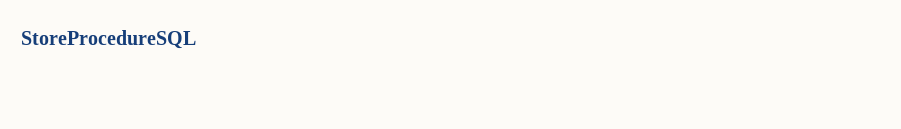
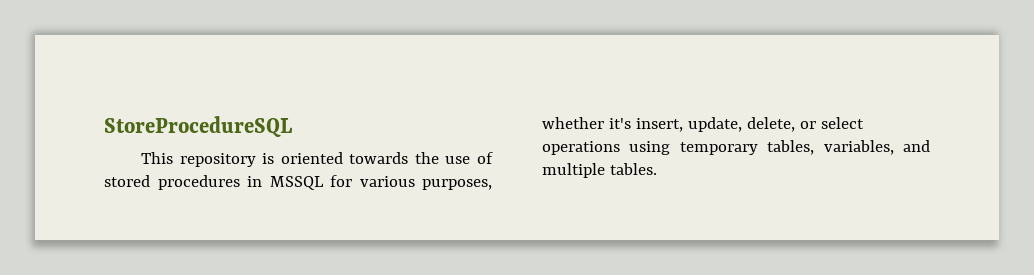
+ This repository is oriented towards the use of stored procedures in MSSQL for various purposes, whether it's insert, update, delete, or select operations using temporary tables, variables, and multiple tables.

